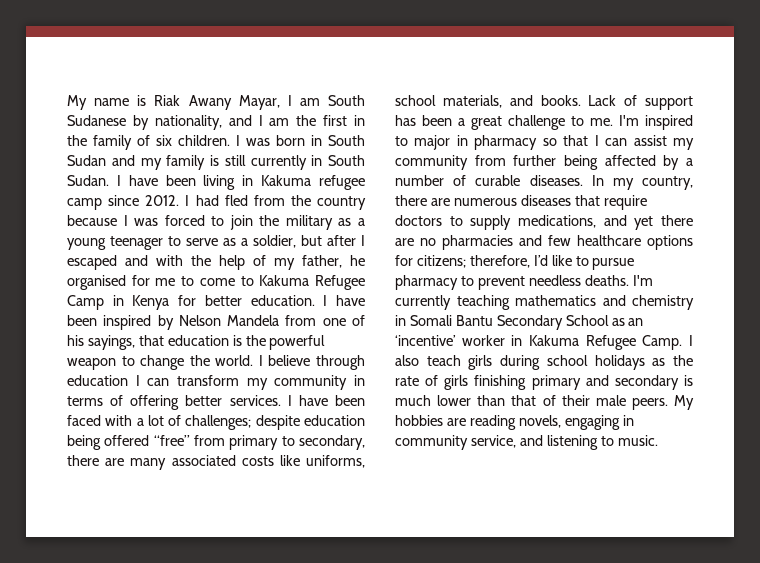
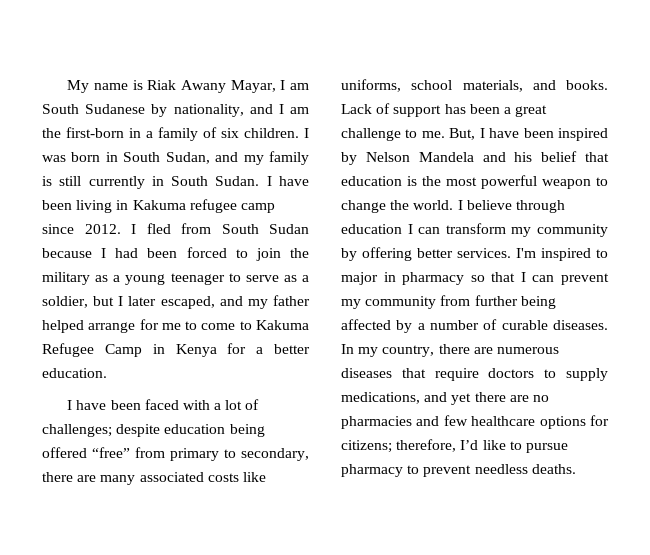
- My name is Riak Awany Mayar, I am South Sudanese by nationality, and I am the first in the family of six children.
+ My name is Riak Awany Mayar, I am South Sudanese by nationality, and I am the first-born in a family of six children.
- I was born in South Sudan and my family is still currently in South Sudan.
+ I was born in South Sudan, and my family is still currently in South Sudan.
- I had fled from the country because I was forced to join the military as a young teenager to serve as a soldier, but after I escaped and with the help of my father, he organised for me to come to Kakuma Refugee Camp in Kenya for better education. I have been inspired by Nelson Mandela from one of his sayings, that education is the powerful weapon to change the world. I believe through education I can transform my community in terms of offering better services. I have been faced with a lot of challenges; despite education being offered “free” from primary to secondary, there are many associated costs like uniforms, school materials, and books.
+ I fled from South Sudan because I had been forced to join the military as a young teenager to serve as a soldier, but I later escaped, and my father helped arrange for me to come to Kakuma Refugee Camp in Kenya for a better education.
+ I have been faced with a lot of challenges; despite education being offered “free” from primary to secondary, there are many associated costs like uniforms, school materials, and books.
+ But, I have been inspired by Nelson Mandela and his belief that education is the most powerful weapon to change the world. I believe through education I can transform my community by offering better services.
- I'm inspired to major in pharmacy so that I can assist my community from further being affected by a number of curable diseases.
+ I'm inspired to major in pharmacy so that I can prevent my community from further being affected by a number of curable diseases.
- I'm currently teaching mathematics and chemistry in Somali Bantu Secondary School as an ‘incentive’ worker in Kakuma Refugee Camp. I also teach girls during school holidays as the rate of girls finishing primary and secondary is much lower than that of their male peers. My hobbies are reading novels, engaging in community service, and listening to music.

